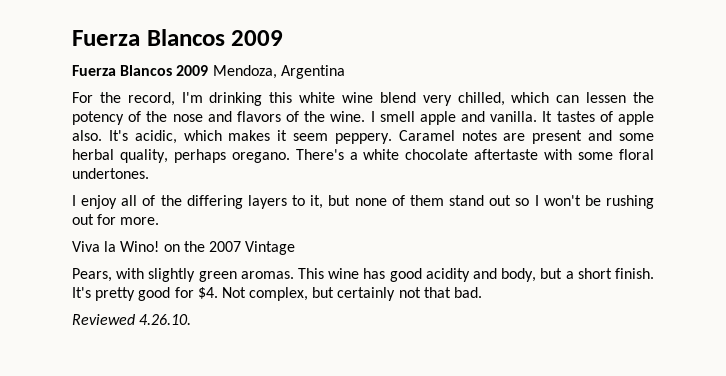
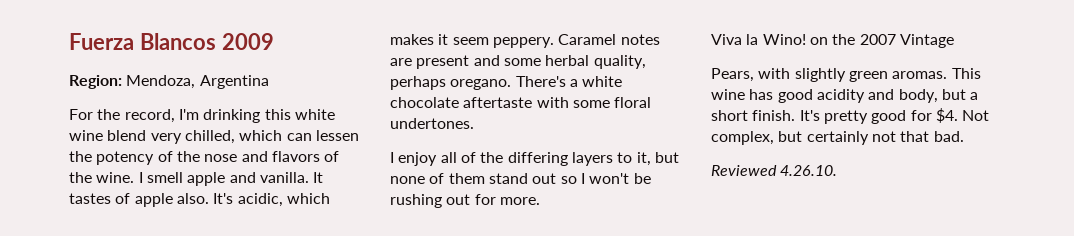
- Fuerza Blancos 2009 Mendoza, Argentina
+ Region: Mendoza, Argentina

